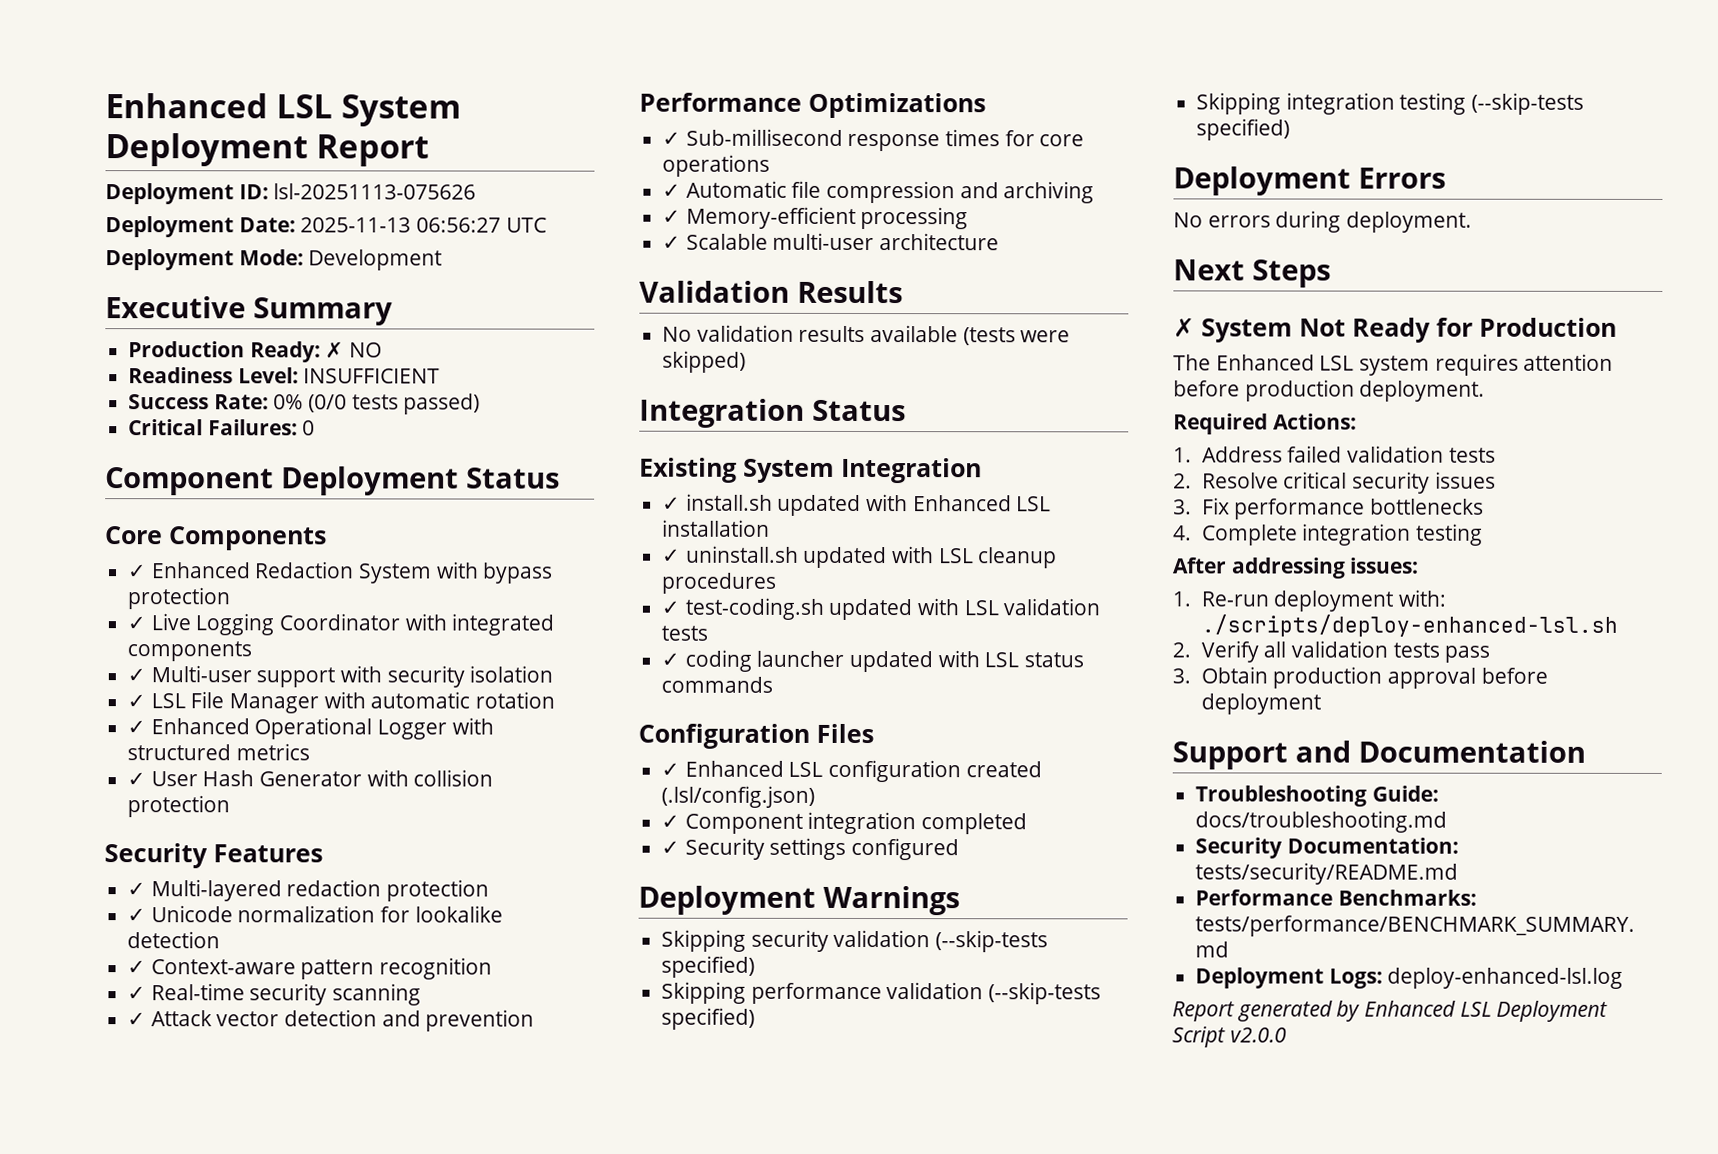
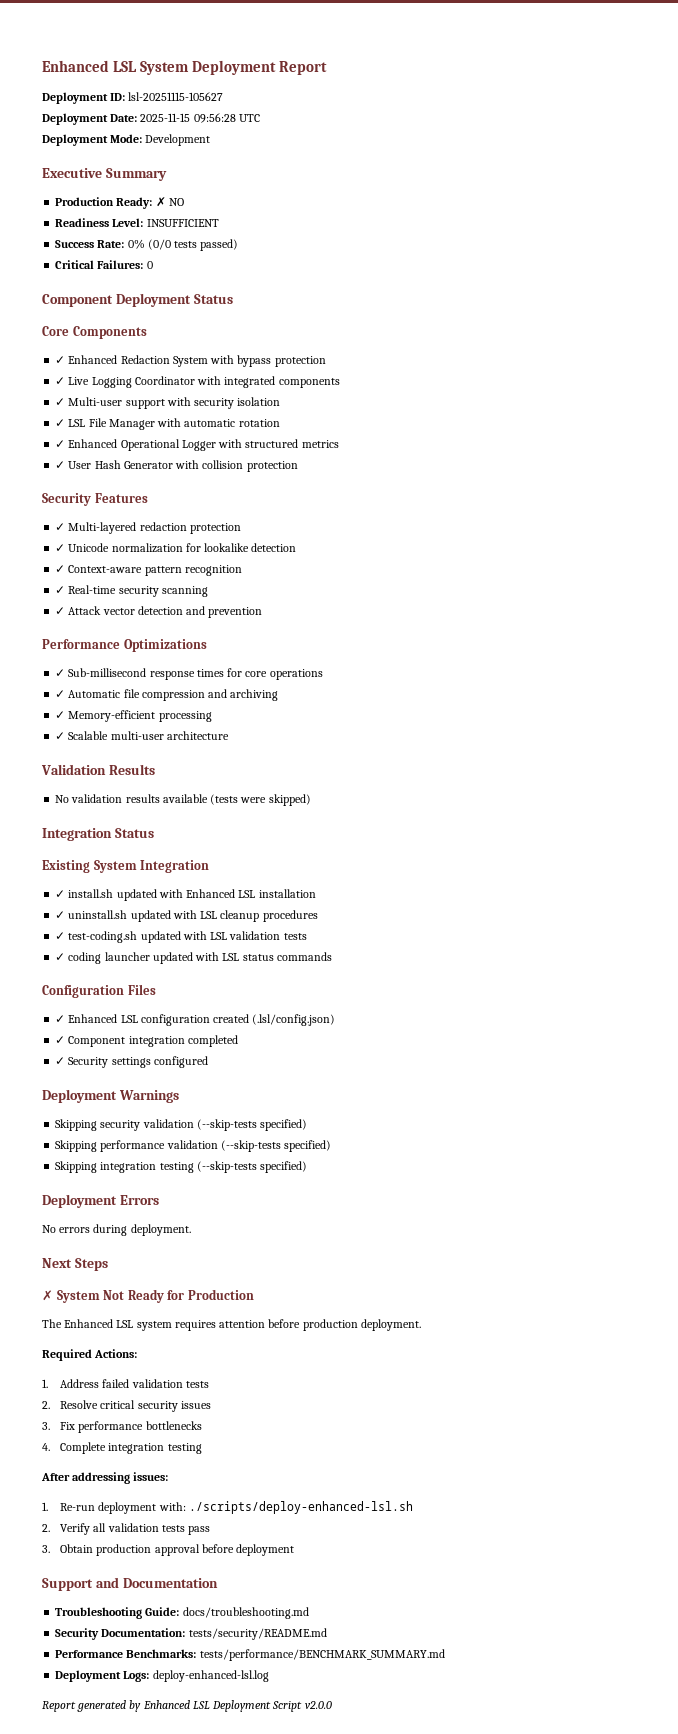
- Deployment ID: lsl-20251113-075626
+ Deployment ID: lsl-20251115-105627
- Deployment Date: 2025-11-13 06:56:27 UTC
+ Deployment Date: 2025-11-15 09:56:28 UTC

